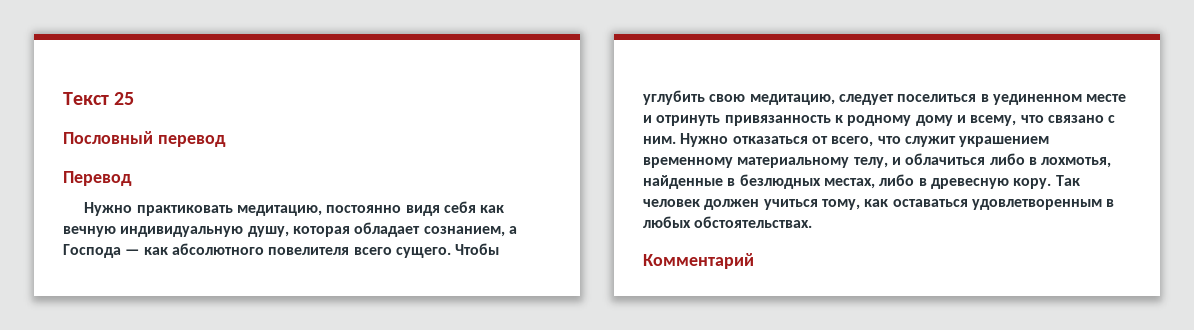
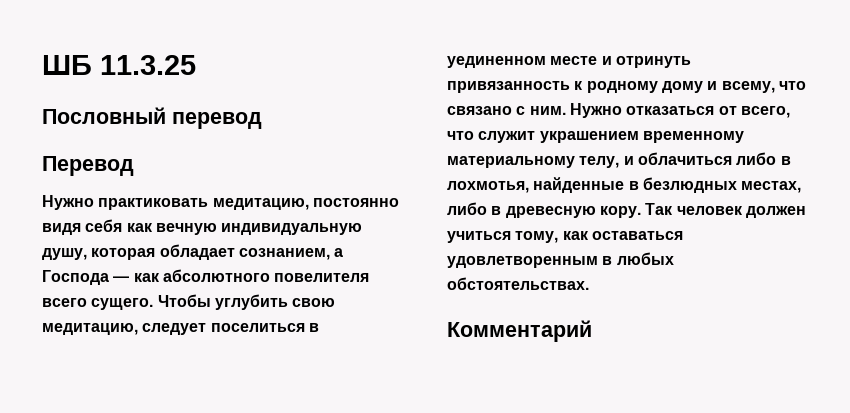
- Текст 25
+ ШБ 11.3.25

